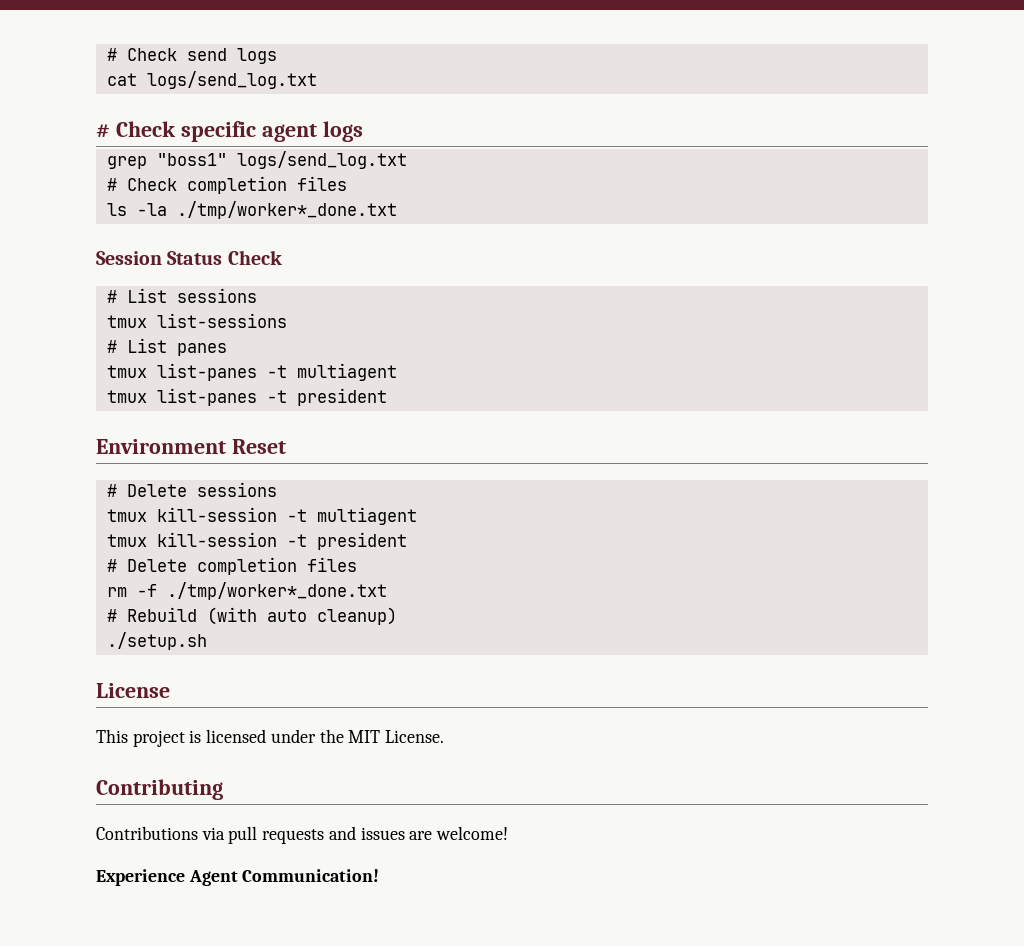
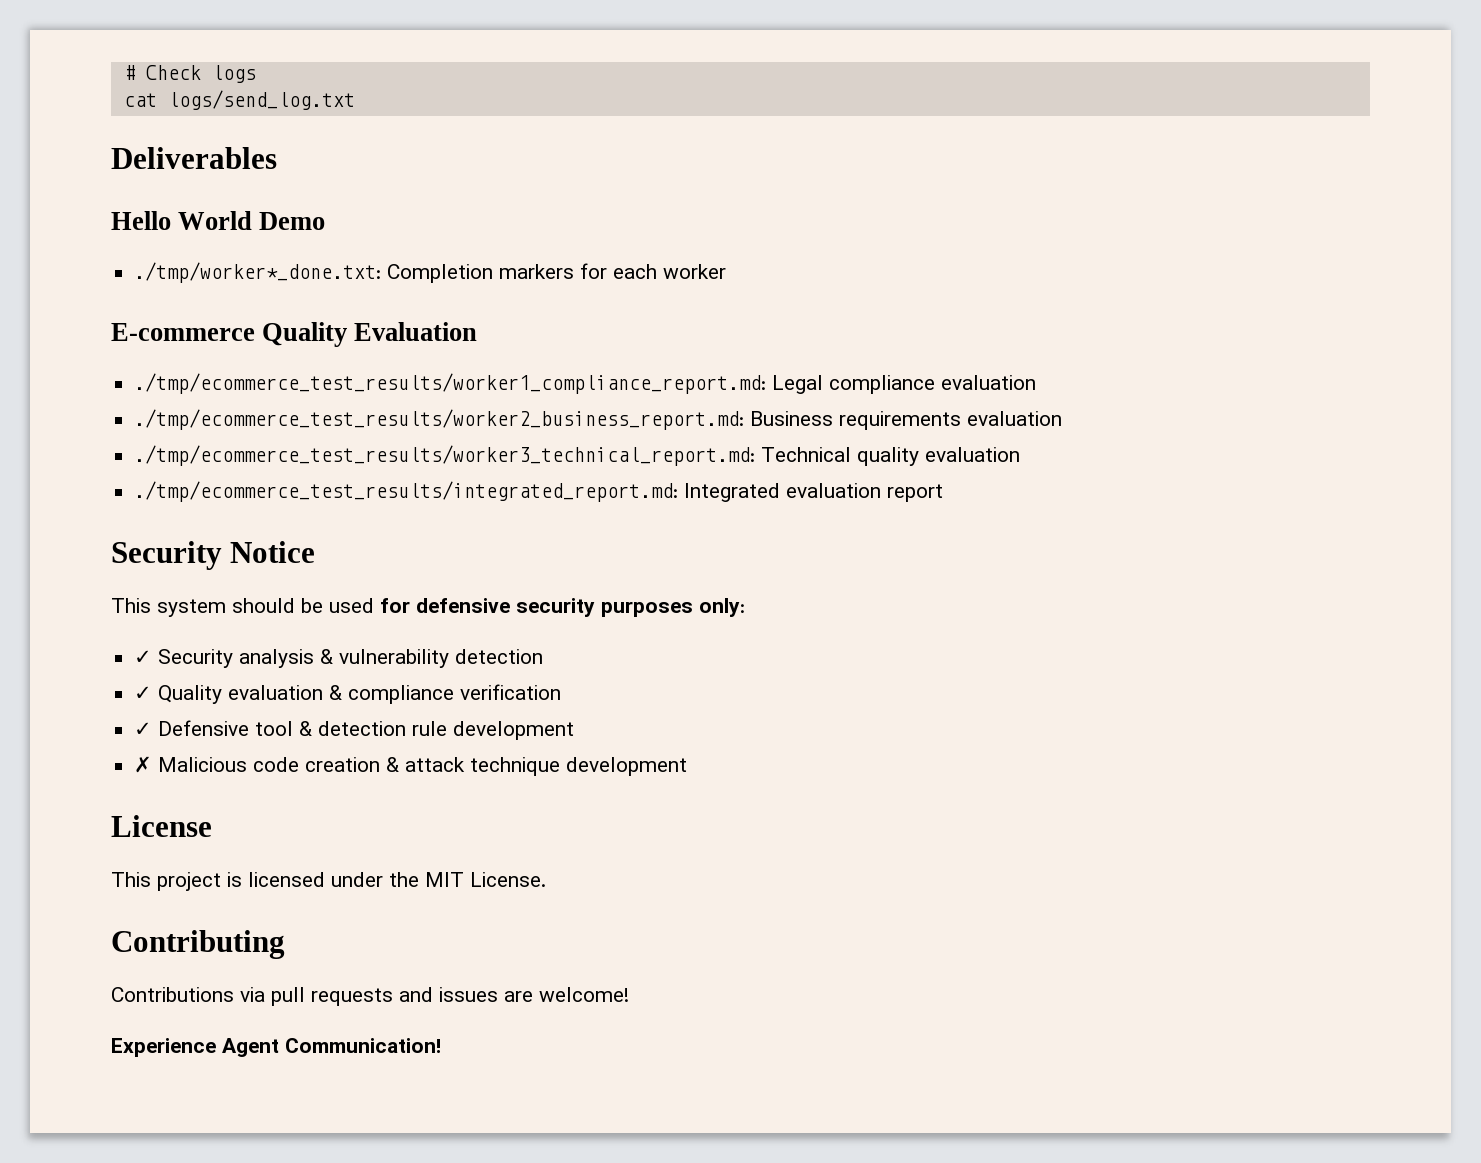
- # Check send logs
+ # Check logs
- # Check specific agent logs
- grep "boss1" logs/send_log.txt
- # Check completion files
- ls -la ./tmp/worker*_done.txt
- Session Status Check
- # List sessions
- tmux list-sessions
- # List panes
- tmux list-panes -t multiagent
- tmux list-panes -t president
- Environment Reset
- # Delete sessions
- tmux kill-session -t multiagent
- tmux kill-session -t president
- # Delete completion files
- rm -f ./tmp/worker*_done.txt
- # Rebuild (with auto cleanup)
- ./setup.sh
+ Deliverables
+ Hello World Demo
+ ./tmp/worker*_done.txt: Completion markers for each worker
+ E-commerce Quality Evaluation
+ ./tmp/ecommerce_test_results/worker1_compliance_report.md: Legal compliance evaluation
+ ./tmp/ecommerce_test_results/worker2_business_report.md: Business requirements evaluation
+ ./tmp/ecommerce_test_results/worker3_technical_report.md: Technical quality evaluation
+ ./tmp/ecommerce_test_results/integrated_report.md: Integrated evaluation report
+ Security Notice
+ This system should be used for defensive security purposes only:
+ ✓ Security analysis & vulnerability detection
+ ✓ Quality evaluation & compliance verification
+ ✓ Defensive tool & detection rule development
+ ✗ Malicious code creation & attack technique development

